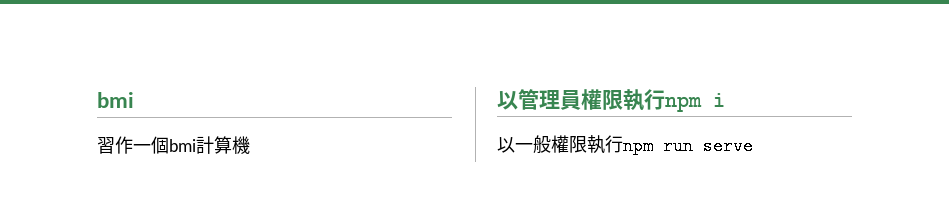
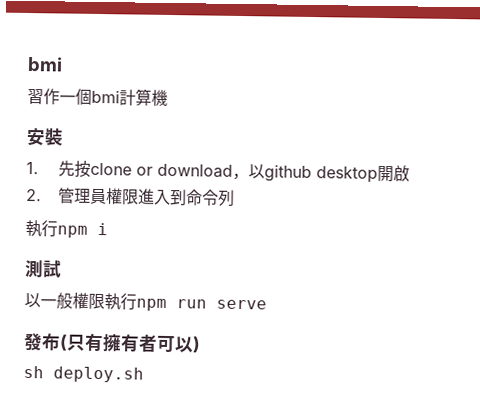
- 以管理員權限執行npm i
+ 安裝
+ 1.先按clone or download，以github desktop開啟
+ 2.管理員權限進入到命令列
+ 執行npm i
+ 測試
+ 發布(只有擁有者可以)
+ sh deploy.sh

